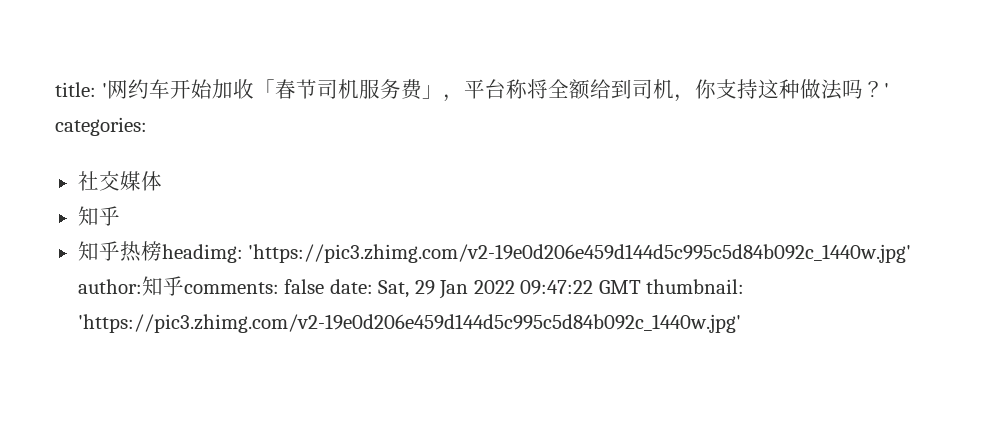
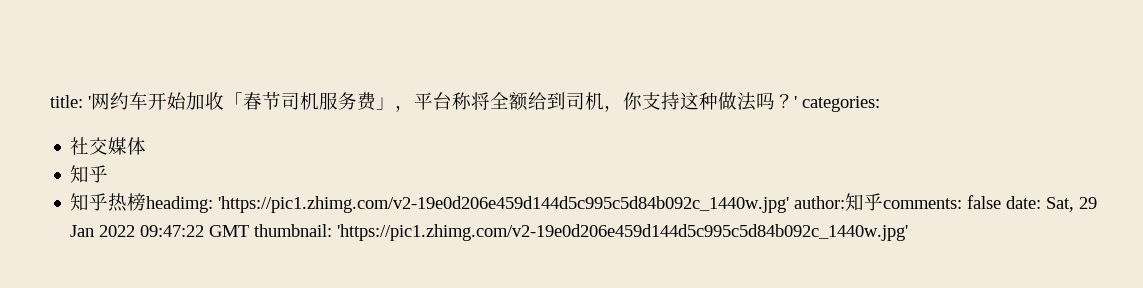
- 知乎热榜headimg: 'https://pic3.zhimg.com/v2-19e0d206e459d144d5c995c5d84b092c_1440w.jpg' author:知乎comments: false date: Sat, 29 Jan 2022 09:47:22 GMT thumbnail: 'https://pic3.zhimg.com/v2-19e0d206e459d144d5c995c5d84b092c_1440w.jpg'
+ 知乎热榜headimg: 'https://pic1.zhimg.com/v2-19e0d206e459d144d5c995c5d84b092c_1440w.jpg' author:知乎comments: false date: Sat, 29 Jan 2022 09:47:22 GMT thumbnail: 'https://pic1.zhimg.com/v2-19e0d206e459d144d5c995c5d84b092c_1440w.jpg'

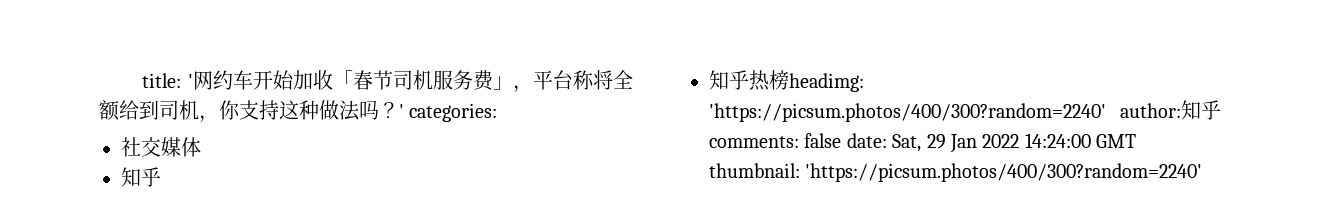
- 知乎热榜headimg: 'https://pic1.zhimg.com/v2-19e0d206e459d144d5c995c5d84b092c_1440w.jpg' author:知乎comments: false date: Sat, 29 Jan 2022 09:47:22 GMT thumbnail: 'https://pic1.zhimg.com/v2-19e0d206e459d144d5c995c5d84b092c_1440w.jpg'
+ 知乎热榜headimg: 'https://picsum.photos/400/300?random=2240' author:知乎comments: false date: Sat, 29 Jan 2022 14:24:00 GMT thumbnail: 'https://picsum.photos/400/300?random=2240'

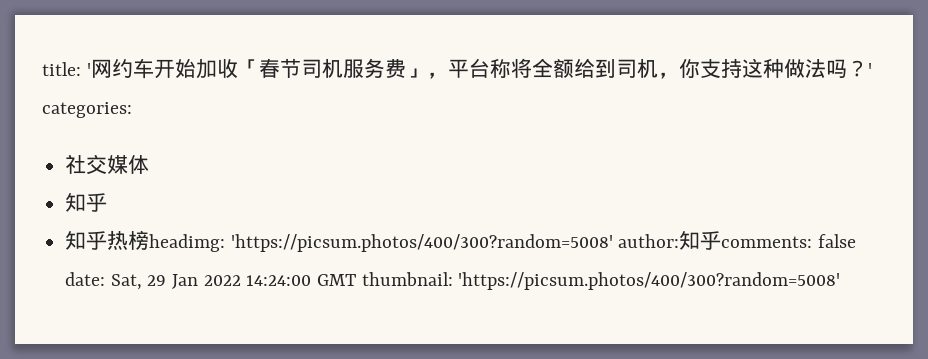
- 知乎热榜headimg: 'https://picsum.photos/400/300?random=2240' author:知乎comments: false date: Sat, 29 Jan 2022 14:24:00 GMT thumbnail: 'https://picsum.photos/400/300?random=2240'
+ 知乎热榜headimg: 'https://picsum.photos/400/300?random=5008' author:知乎comments: false date: Sat, 29 Jan 2022 14:24:00 GMT thumbnail: 'https://picsum.photos/400/300?random=5008'

